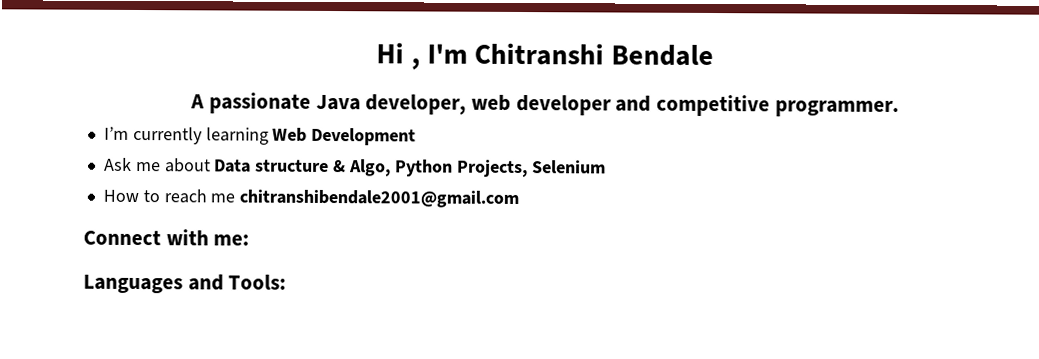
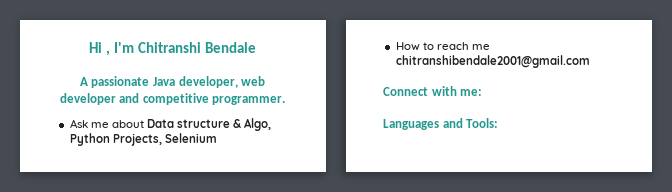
- I’m currently learning Web Development

